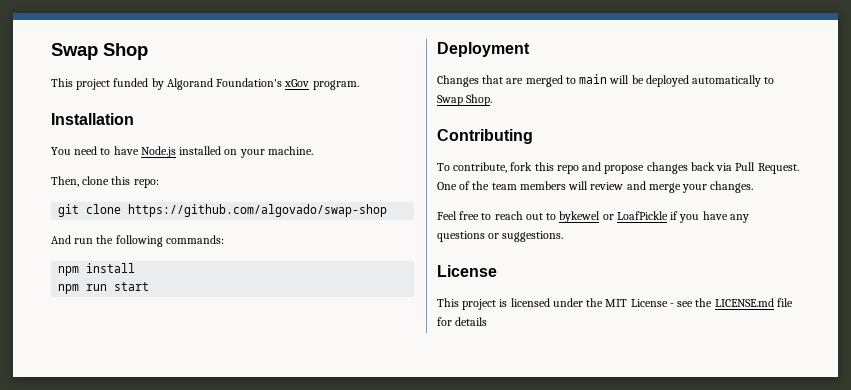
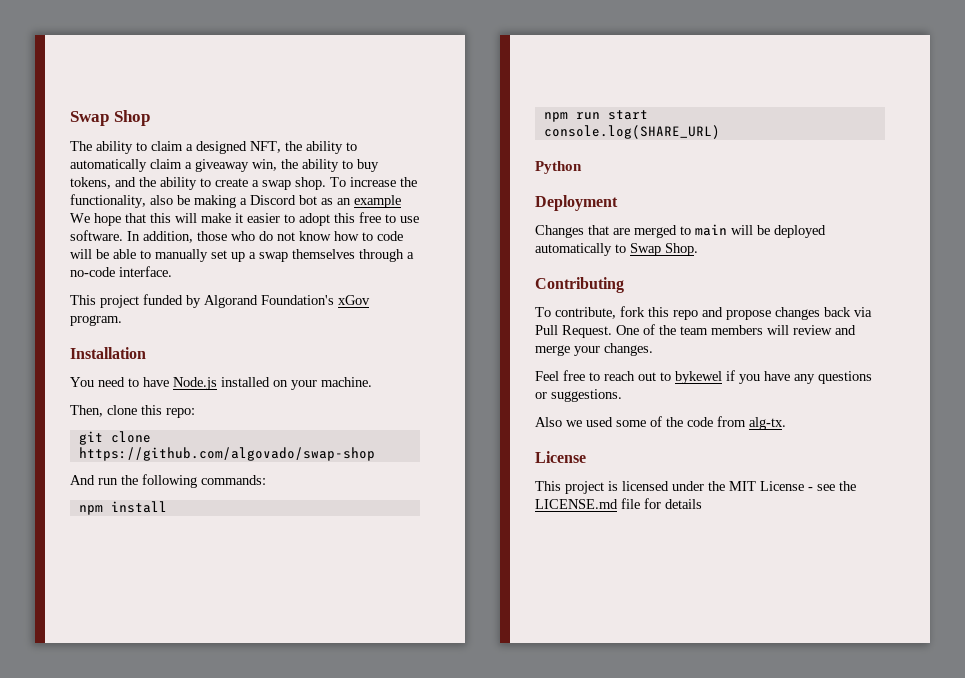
+ The ability to claim a designed NFT, the ability to automatically claim a giveaway win, the ability to buy tokens, and the ability to create a swap shop. To increase the functionality, also be making a Discord bot as an example We hope that this will make it easier to adopt this free to use software. In addition, those who do not know how to code will be able to manually set up a swap themselves through a no-code interface.
+ console.log(SHARE_URL)
+ Python
- Feel free to reach out to bykewel or LoafPickle if you have any questions or suggestions.
+ Feel free to reach out to bykewel if you have any questions or suggestions.
+ Also we used some of the code from alg-tx.

